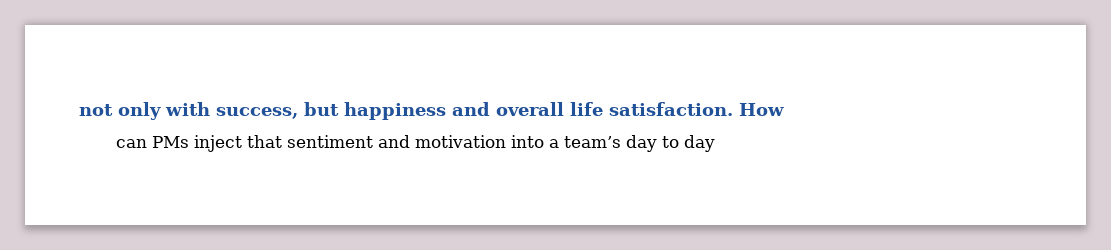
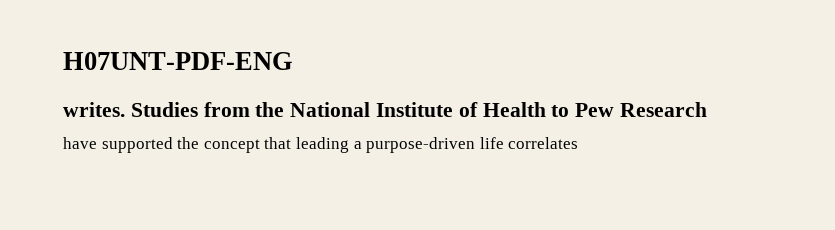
- not only with success, but happiness and overall life satisfaction. How
- can PMs inject that sentiment and motivation into a team’s day to day
+ H07UNT-PDF-ENG
+ writes. Studies from the National Institute of Health to Pew Research
+ have supported the concept that leading a purpose-driven life correlates

